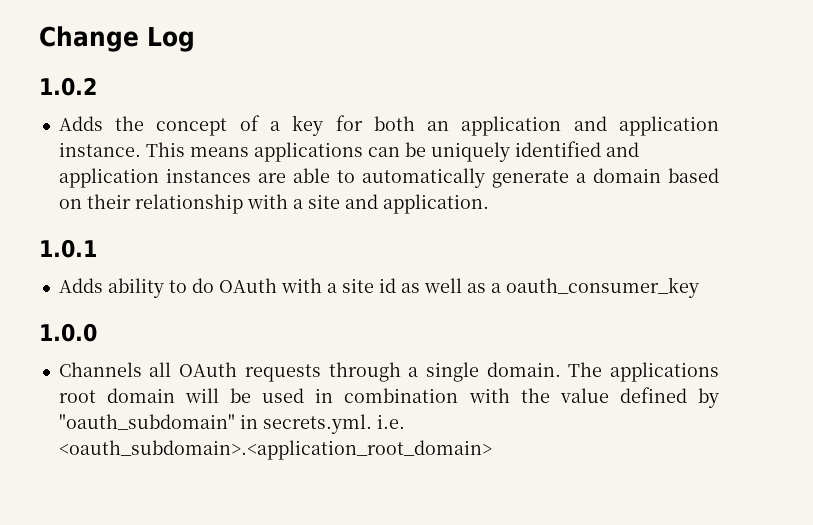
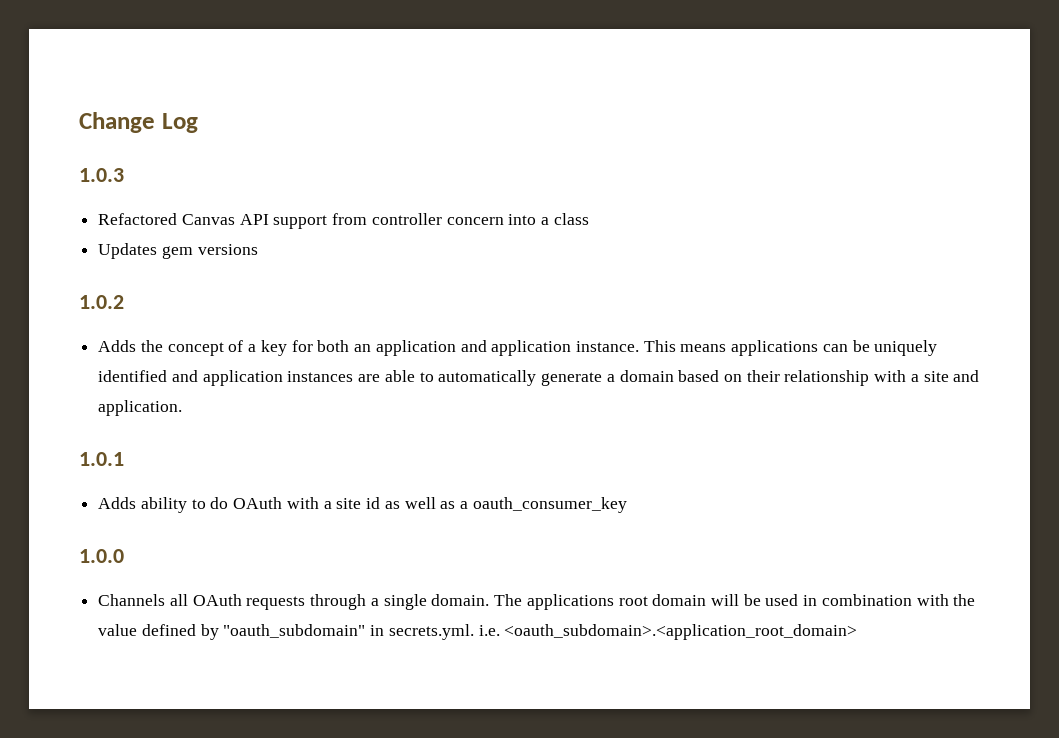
+ 1.0.3
+ Refactored Canvas API support from controller concern into a class
+ Updates gem versions

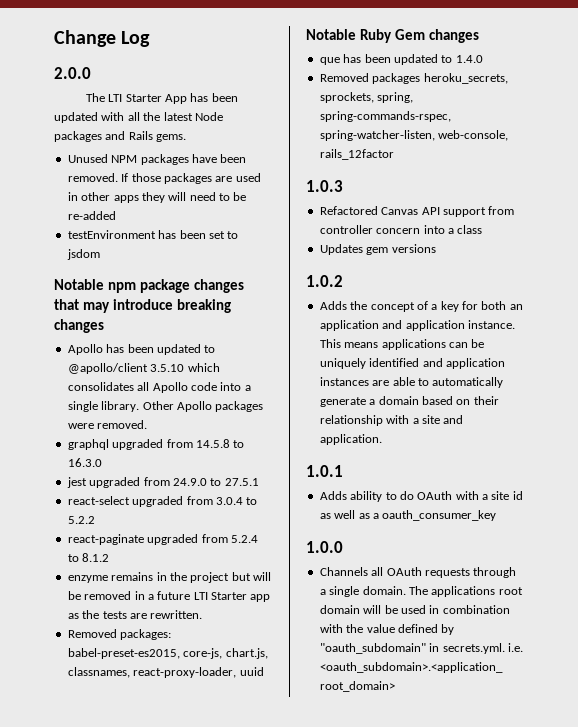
+ 2.0.0
+ The LTI Starter App has been updated with all the latest Node packages and Rails gems.
+ Unused NPM packages have been removed. If those packages are used in other apps they will need to be re-added
+ testEnvironment has been set to jsdom
+ Notable npm package changes that may introduce breaking changes
+ Apollo has been updated to @apollo/client 3.5.10 which consolidates all Apollo code into a single library. Other Apollo packages were removed.
+ graphql upgraded from 14.5.8 to 16.3.0
+ jest upgraded from 24.9.0 to 27.5.1
+ react-select upgraded from 3.0.4 to 5.2.2
+ react-paginate upgraded from 5.2.4 to 8.1.2
+ enzyme remains in the project but will be removed in a future LTI Starter app as the tests are rewritten.
+ Removed packages: babel-preset-es2015, core-js, chart.js, classnames, react-proxy-loader, uuid
+ Notable Ruby Gem changes
+ que has been updated to 1.4.0
+ Removed packages heroku_secrets, sprockets, spring, spring-commands-rspec, spring-watcher-listen, web-console, rails_12factor

